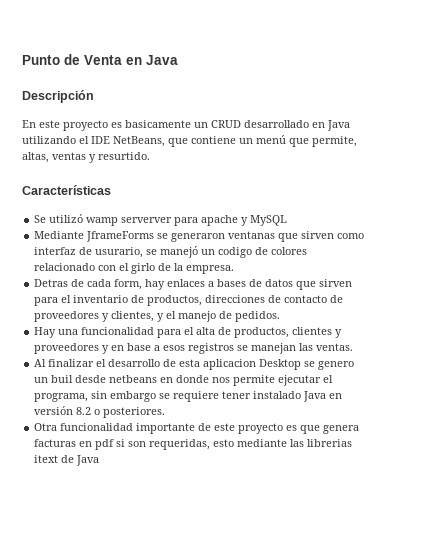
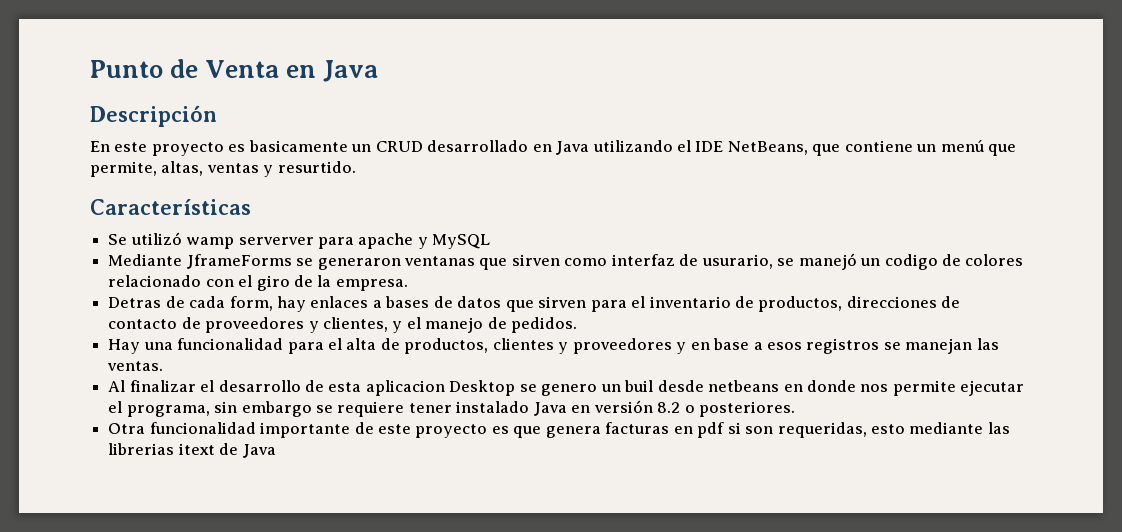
- Mediante JframeForms se generaron ventanas que sirven como interfaz de usurario, se manejó un codigo de colores relacionado con el girlo de la empresa.
+ Mediante JframeForms se generaron ventanas que sirven como interfaz de usurario, se manejó un codigo de colores relacionado con el giro de la empresa.

